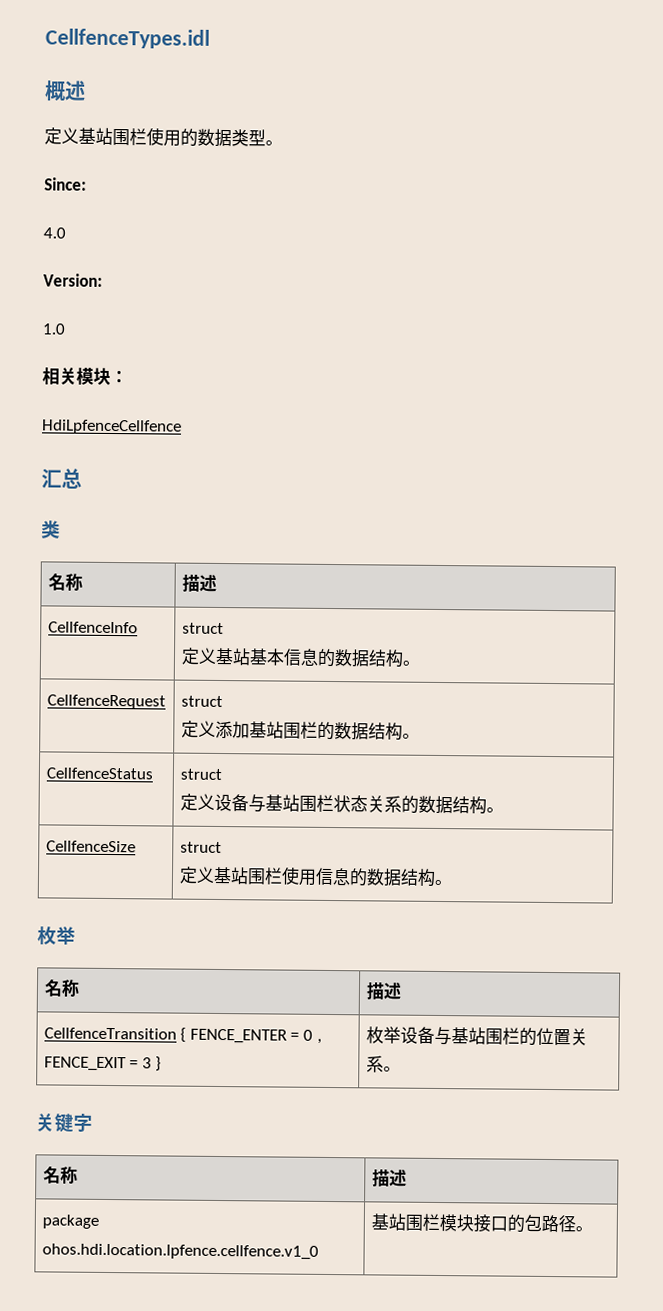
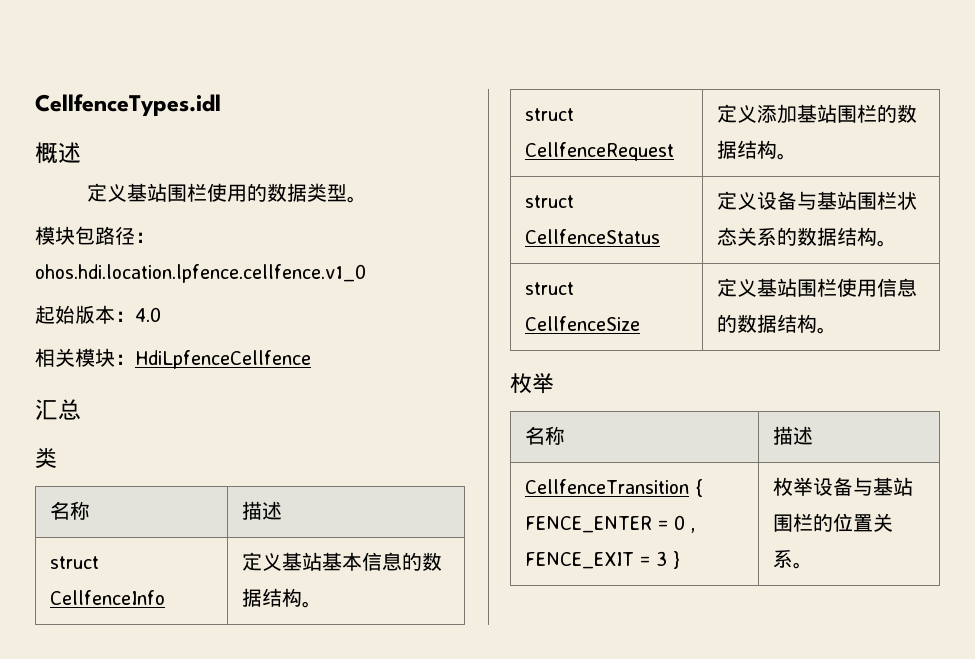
- Since:
- 4.0
+ 模块包路径：ohos.hdi.location.lpfence.cellfence.v1_0
+ 起始版本：4.0
- Version:
- 1.0
- 相关模块：
- HdiLpfenceCellfence
+ 相关模块：HdiLpfenceCellfence
- CellfenceInfo | struct
- 定义基站基本信息的数据结构。
+ struct CellfenceInfo | 定义基站基本信息的数据结构。
- CellfenceRequest | struct
- 定义添加基站围栏的数据结构。
+ struct CellfenceRequest | 定义添加基站围栏的数据结构。
- CellfenceStatus | struct
- 定义设备与基站围栏状态关系的数据结构。
+ struct CellfenceStatus | 定义设备与基站围栏状态关系的数据结构。
- CellfenceSize | struct
- 定义基站围栏使用信息的数据结构。
+ struct CellfenceSize | 定义基站围栏使用信息的数据结构。
- 关键字
- 名称 | 描述
- package ohos.hdi.location.lpfence.cellfence.v1_0 | 基站围栏模块接口的包路径。

